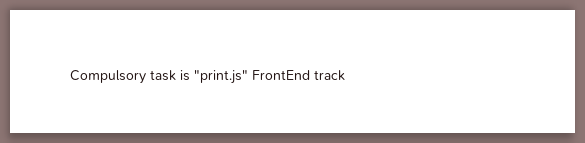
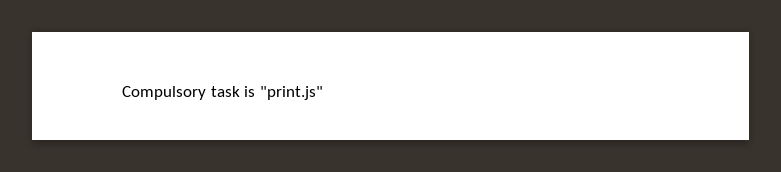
- Compulsory task is "print.js" FrontEnd track
+ Compulsory task is "print.js"

